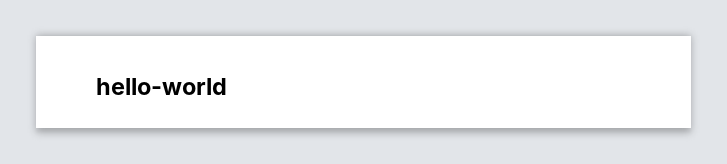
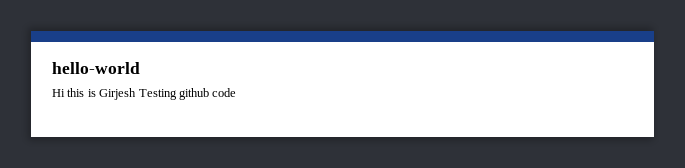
+ Hi this is Girjesh Testing github code

